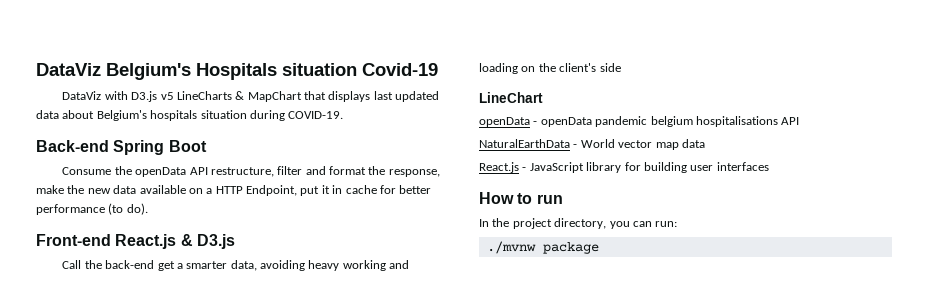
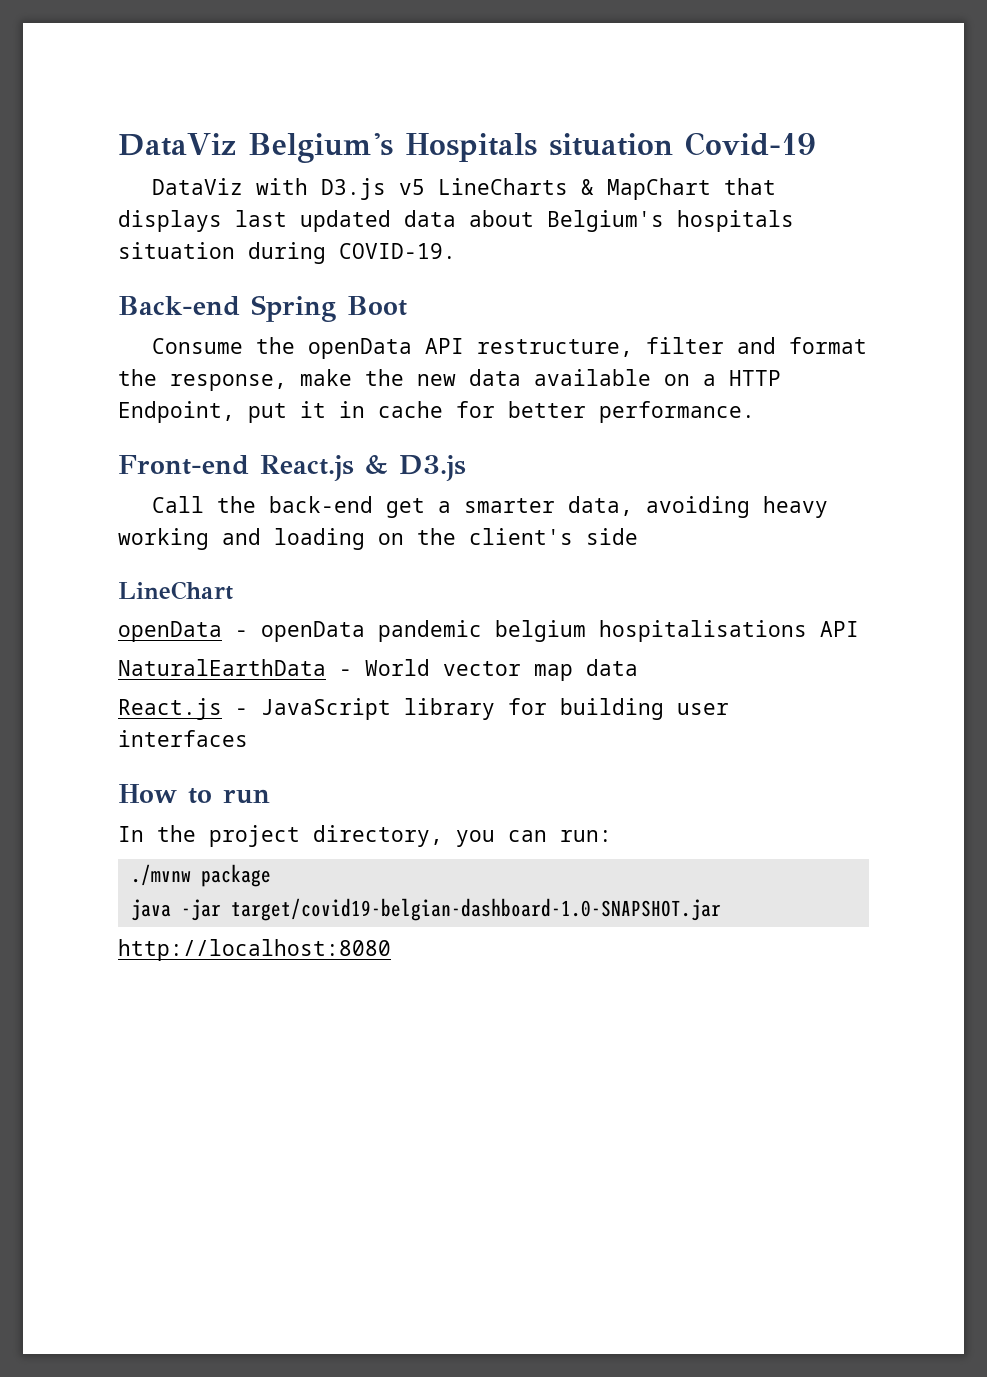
- Consume the openData API restructure, filter and format the response, make the new data available on a HTTP Endpoint, put it in cache for better performance (to do).
+ Consume the openData API restructure, filter and format the response, make the new data available on a HTTP Endpoint, put it in cache for better performance.
+ java -jar target/covid19-belgian-dashboard-1.0-SNAPSHOT.jar
+ http://localhost:8080

